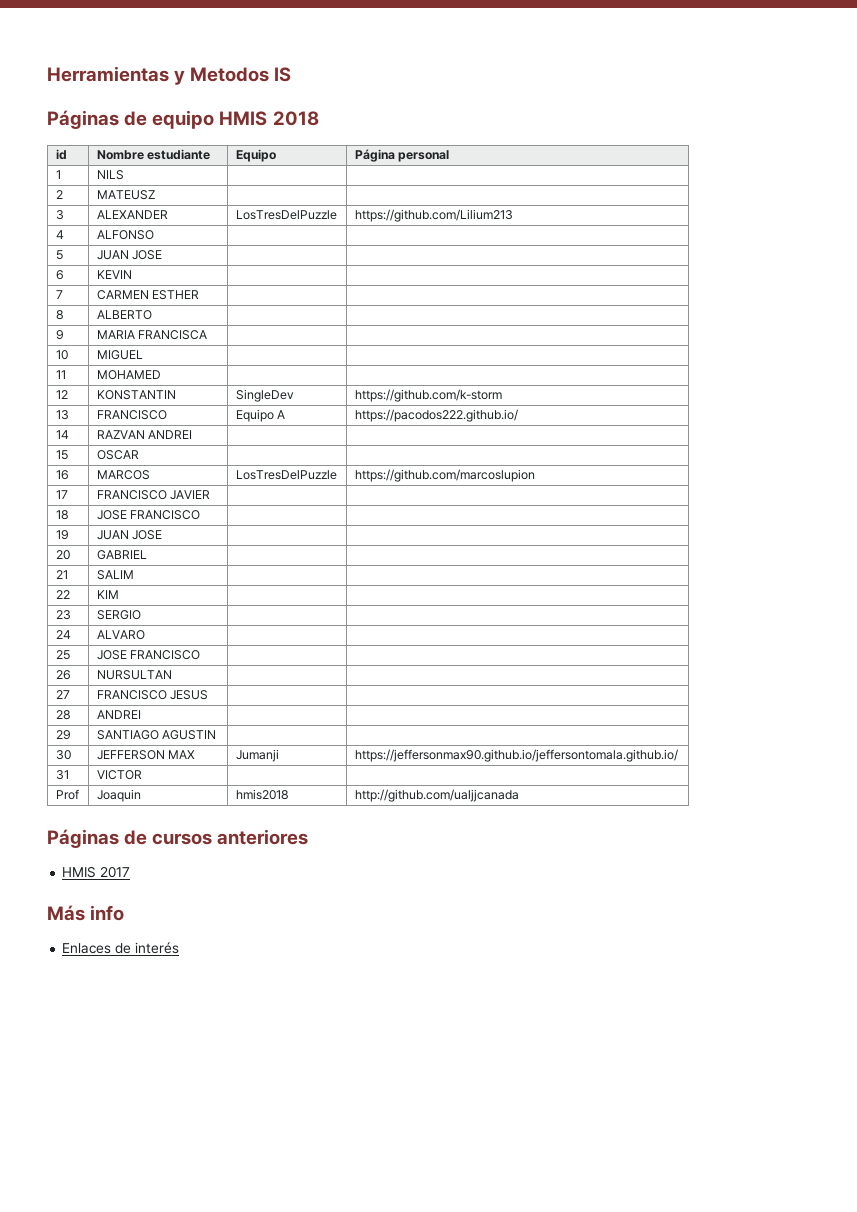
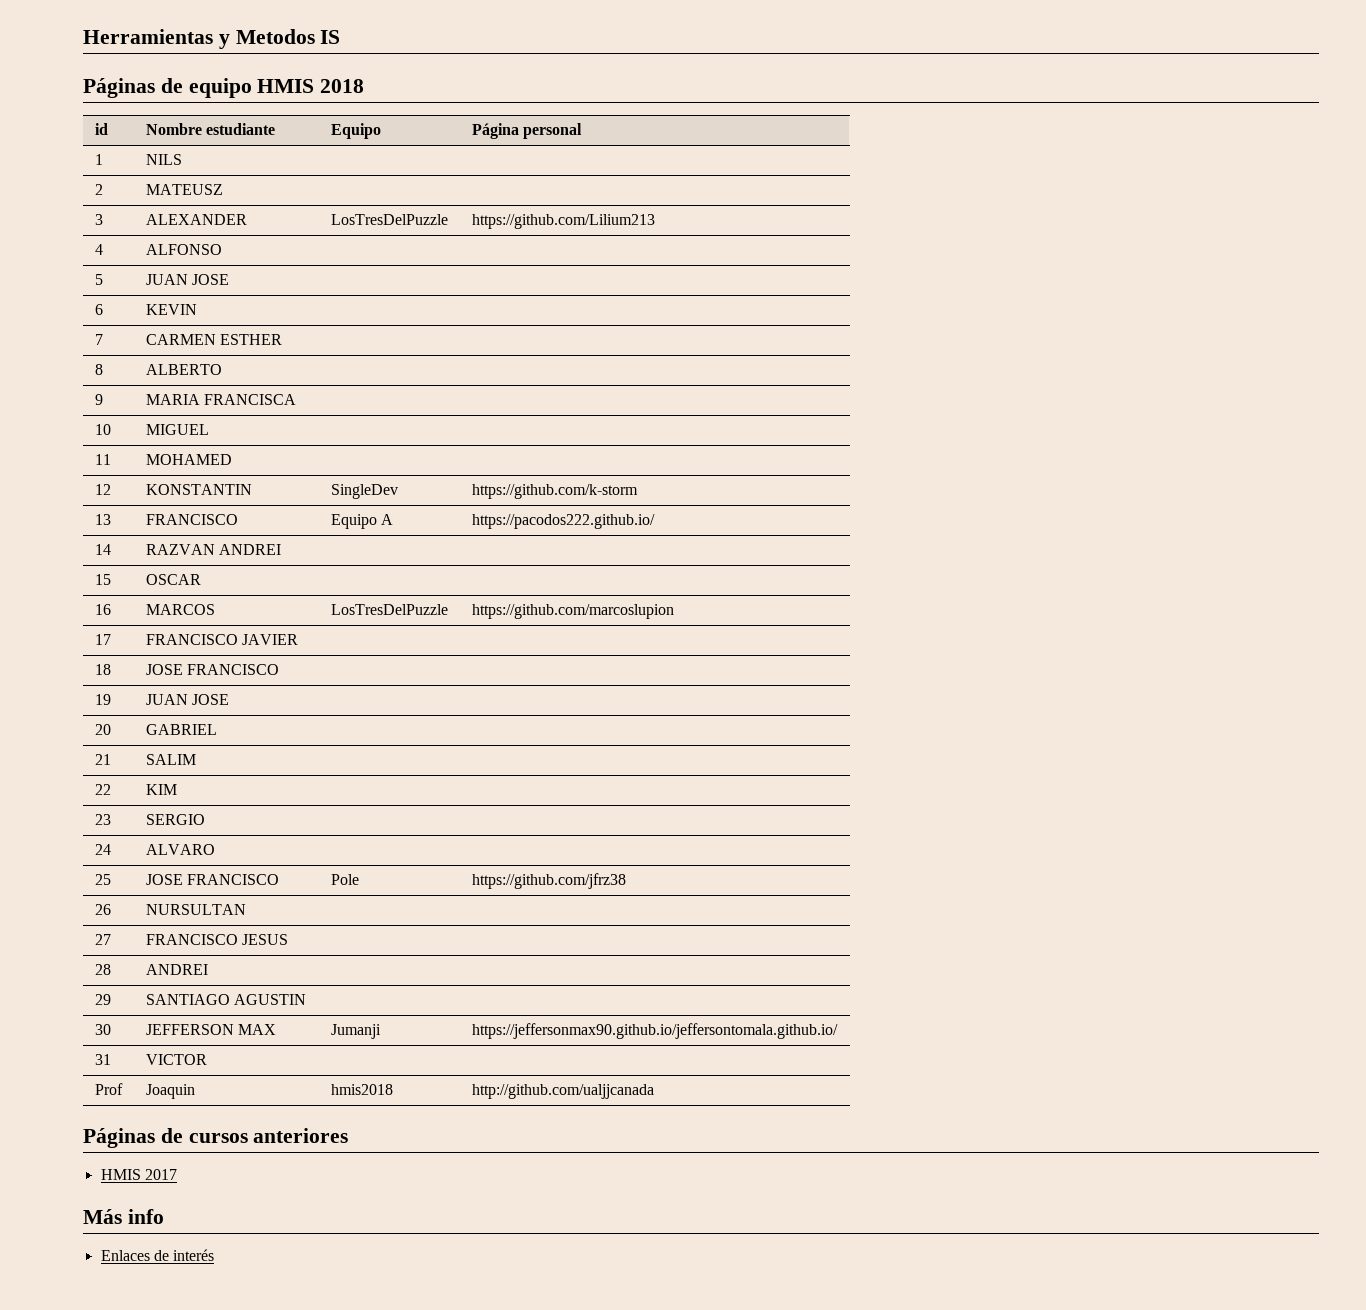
- 25 | JOSE FRANCISCO | |
+ 25 | JOSE FRANCISCO | Pole | https://github.com/jfrz38

